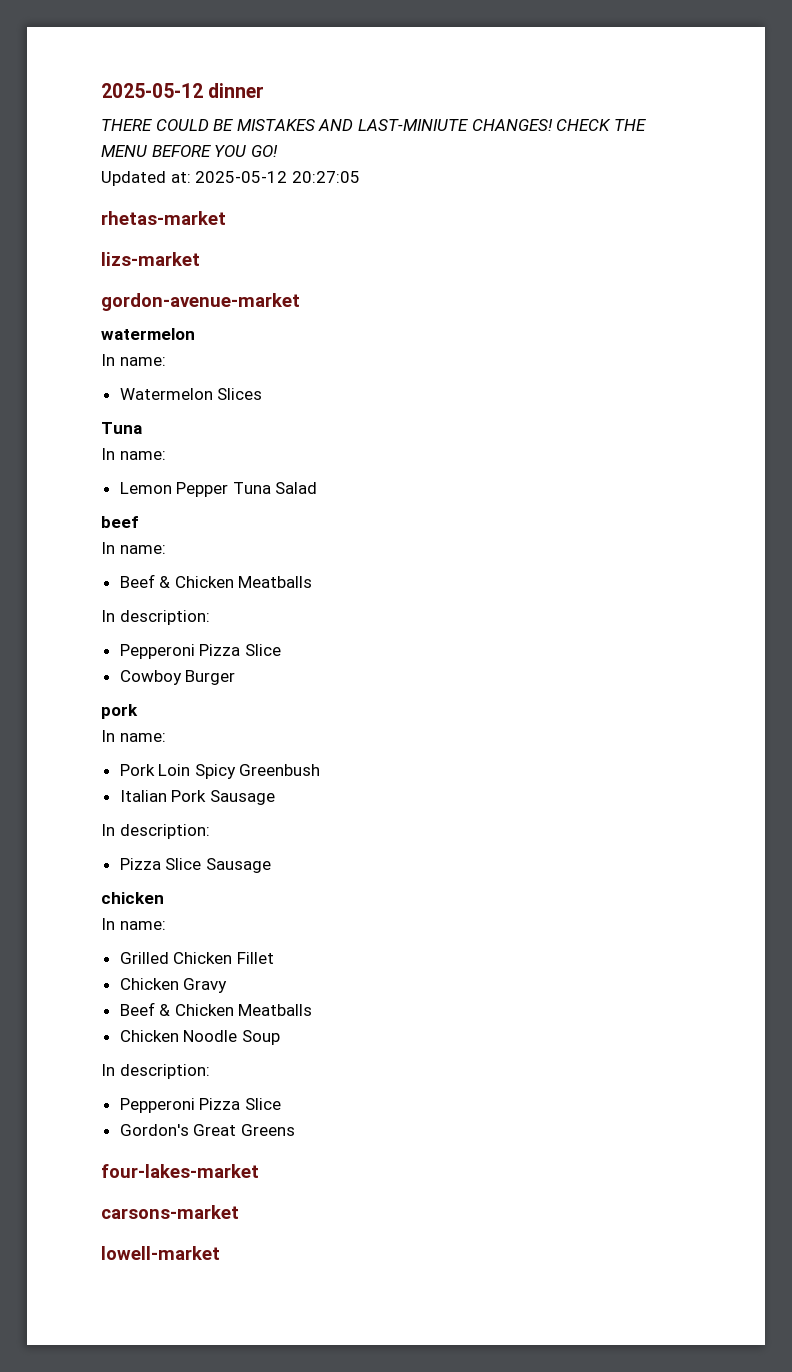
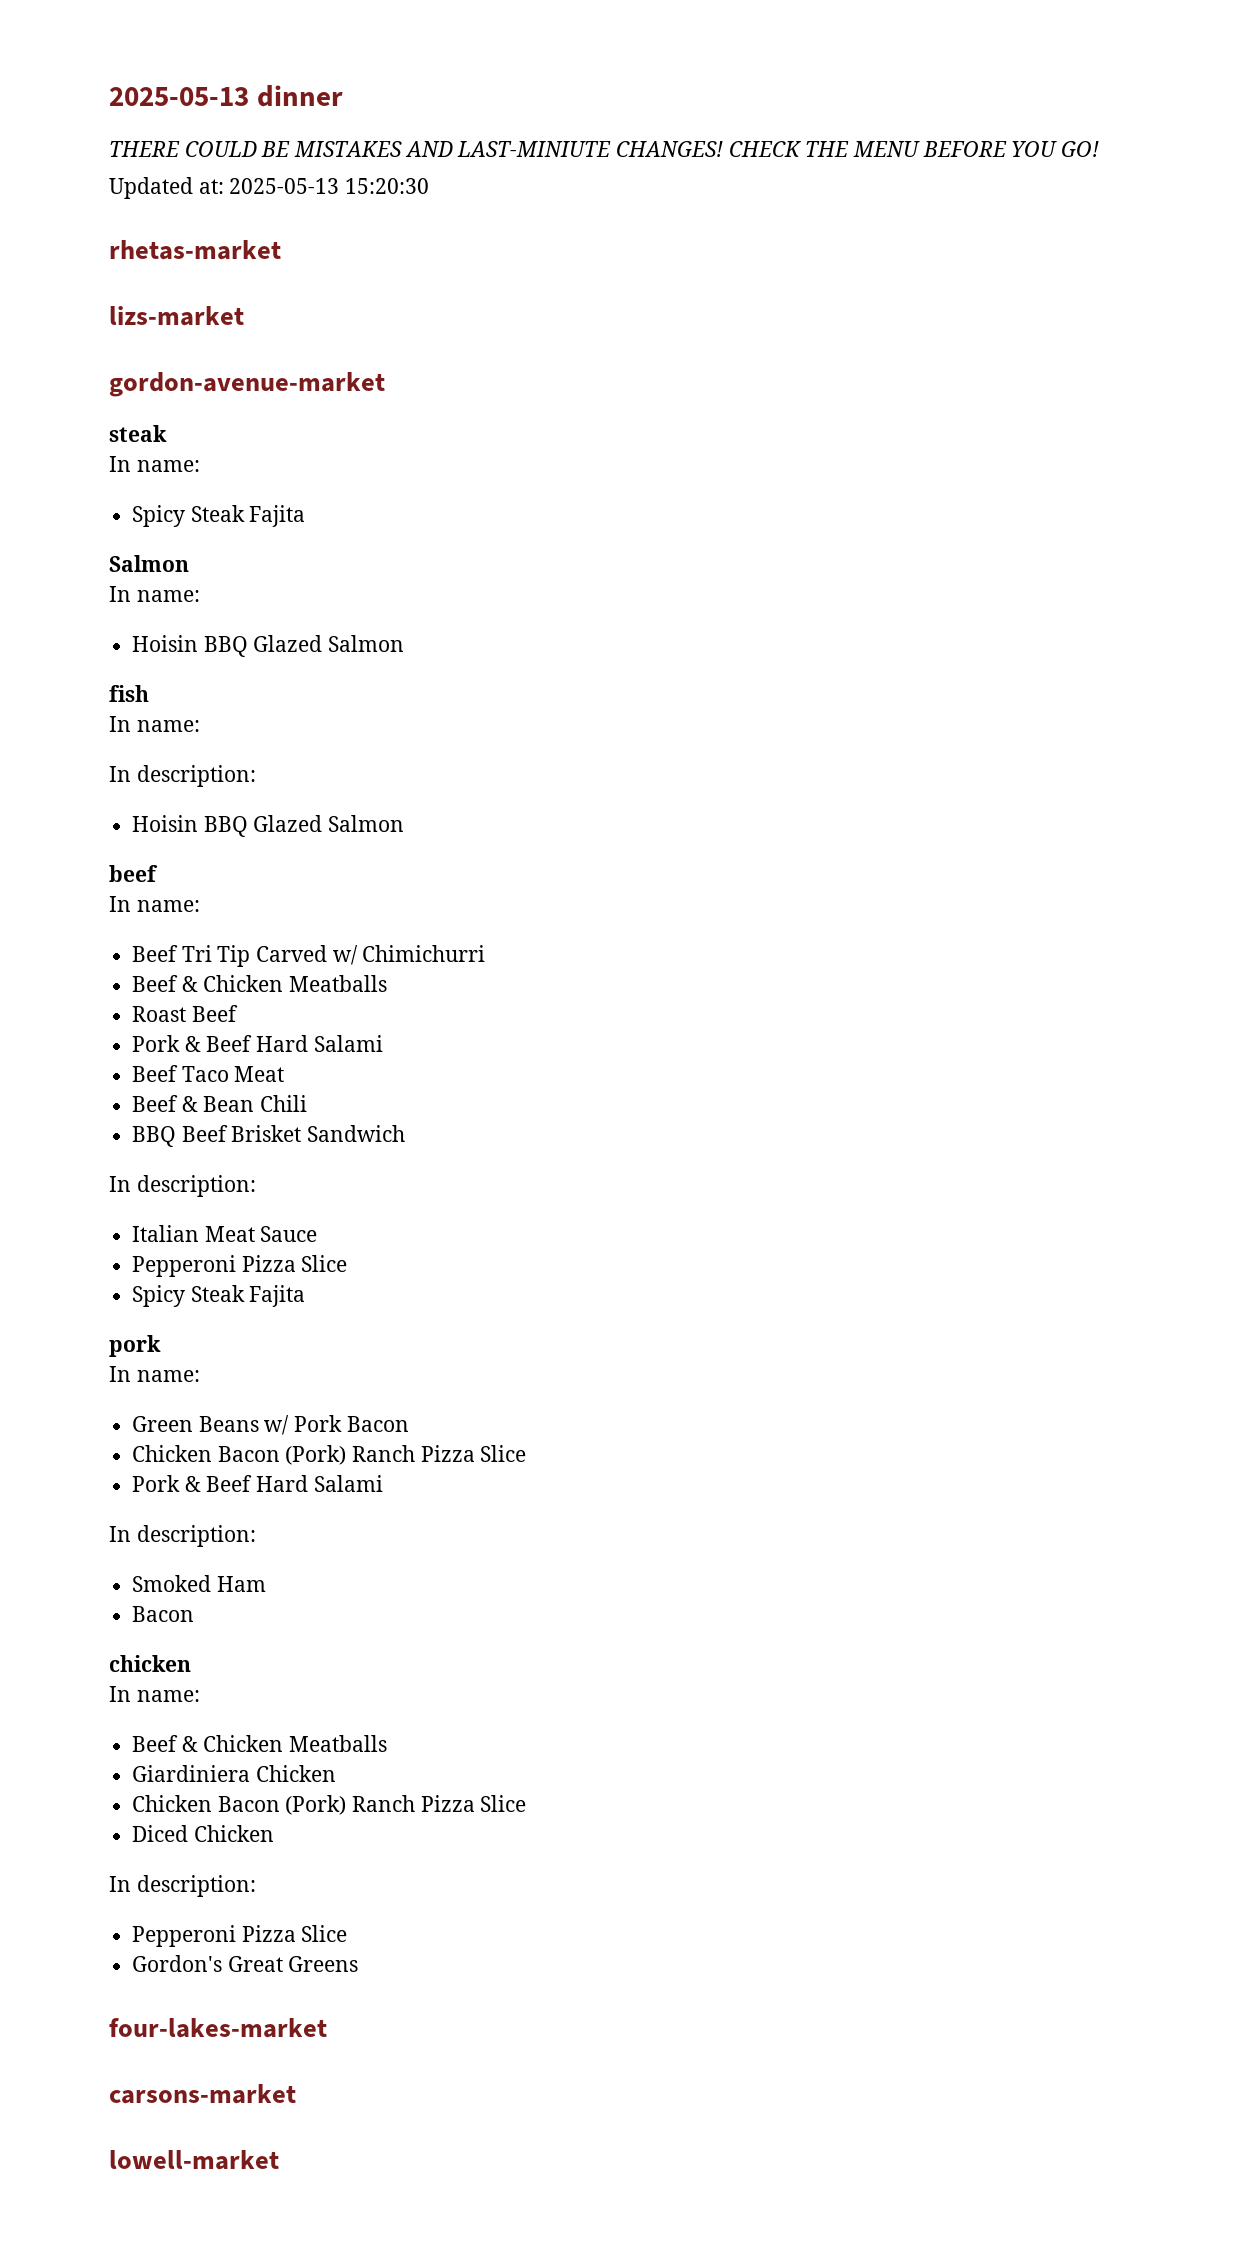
- 2025-05-12 dinner
+ 2025-05-13 dinner
- Updated at: 2025-05-12 20:27:05
+ Updated at: 2025-05-13 15:20:30
- watermelon
+ steak
  In name:
- Watermelon Slices
- Tuna
+ Spicy Steak Fajita
+ Salmon
  In name:
- Lemon Pepper Tuna Salad
+ Hoisin BBQ Glazed Salmon
+ fish
+ In name:
+ In description:
+ Hoisin BBQ Glazed Salmon
  beef
  In name:
+ Beef Tri Tip Carved w/ Chimichurri
  Beef & Chicken Meatballs
+ Roast Beef
+ Pork & Beef Hard Salami
+ Beef Taco Meat
+ Beef & Bean Chili
+ BBQ Beef Brisket Sandwich
  In description:
+ Italian Meat Sauce
  Pepperoni Pizza Slice
- Cowboy Burger
+ Spicy Steak Fajita
  pork
  In name:
- Pork Loin Spicy Greenbush
- Italian Pork Sausage
+ Green Beans w/ Pork Bacon
+ Chicken Bacon (Pork) Ranch Pizza Slice
+ Pork & Beef Hard Salami
  In description:
- Pizza Slice Sausage
+ Smoked Ham
+ Bacon
  chicken
  In name:
- Grilled Chicken Fillet
- Chicken Gravy
  Beef & Chicken Meatballs
- Chicken Noodle Soup
+ Giardiniera Chicken
+ Chicken Bacon (Pork) Ranch Pizza Slice
+ Diced Chicken

